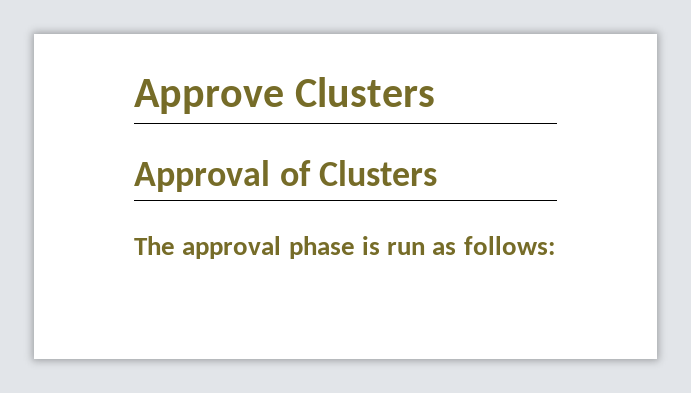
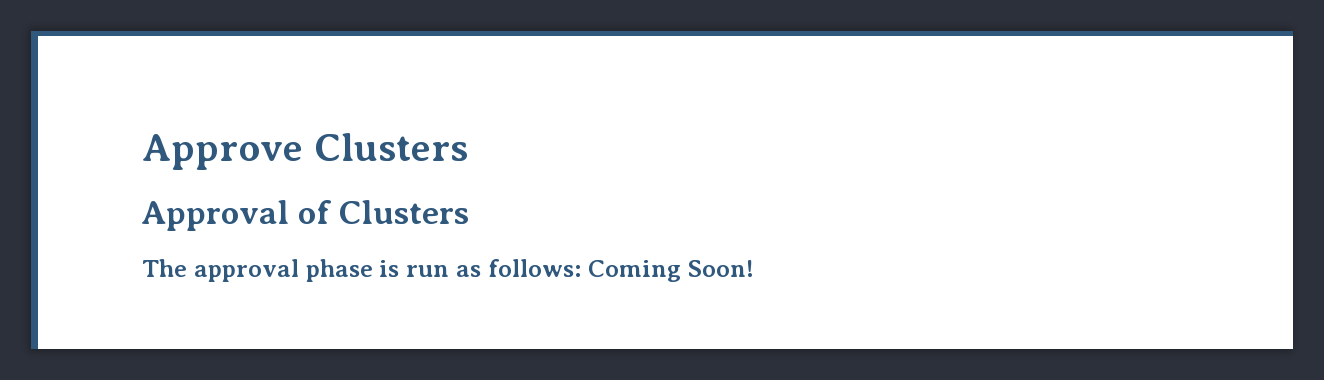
- The approval phase is run as follows:
+ The approval phase is run as follows: Coming Soon!

